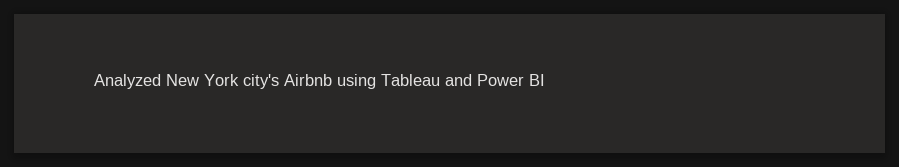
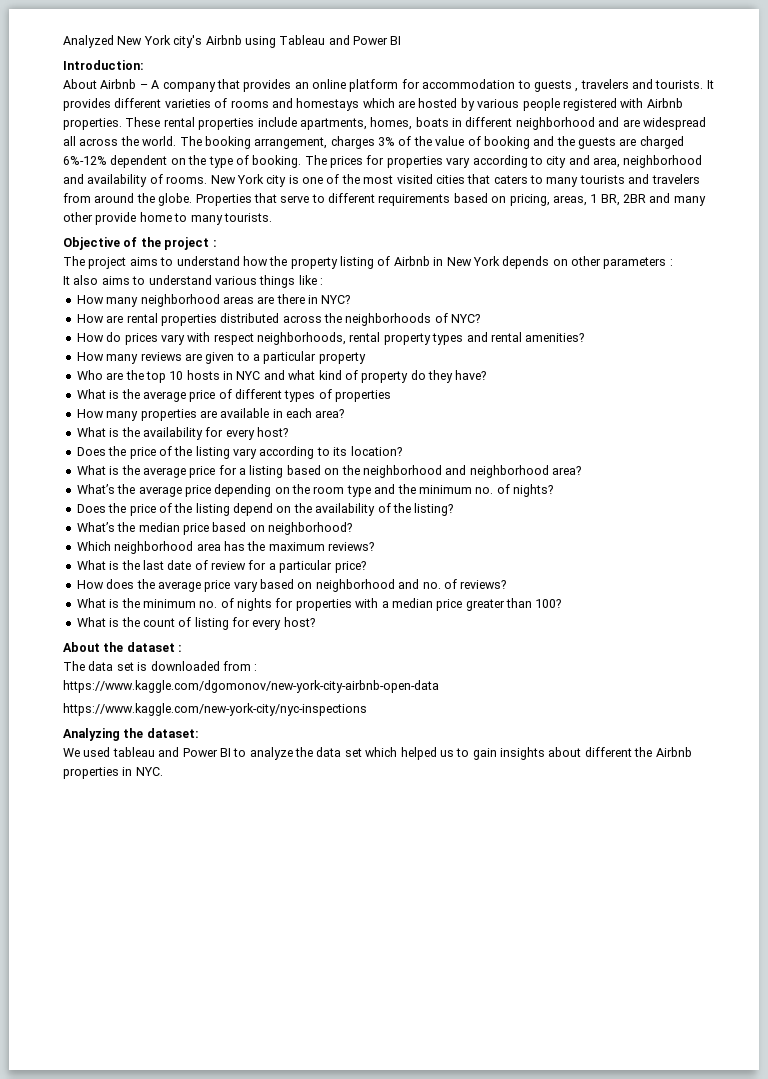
+ Introduction:
+ About Airbnb – A company that provides an online platform for accommodation to guests , travelers and tourists. It provides different varieties of rooms and homestays which are hosted by various people registered with Airbnb properties. These rental properties include apartments, homes, boats in different neighborhood and are widespread all across the world. The booking arrangement, charges 3% of the value of booking and the guests are charged 6%-12% dependent on the type of booking. The prices for properties vary according to city and area, neighborhood and availability of rooms. New York city is one of the most visited cities that caters to many tourists and travelers from around the globe. Properties that serve to different requirements based on pricing, areas, 1 BR, 2BR and many other provide home to many tourists.
+ Objective of the project :
+ The project aims to understand how the property listing of Airbnb in New York depends on other parameters :
+ It also aims to understand various things like :
+ How many neighborhood areas are there in NYC?
+ How are rental properties distributed across the neighborhoods of NYC?
+ How do prices vary with respect neighborhoods, rental property types and rental amenities?
+ How many reviews are given to a particular property
+ Who are the top 10 hosts in NYC and what kind of property do they have?
+ What is the average price of different types of properties
+ How many properties are available in each area?
+ What is the availability for every host?
+ Does the price of the listing vary according to its location?
+ What is the average price for a listing based on the neighborhood and neighborhood area?
+ What’s the average price depending on the room type and the minimum no. of nights?
+ Does the price of the listing depend on the availability of the listing?
+ What’s the median price based on neighborhood?
+ Which neighborhood area has the maximum reviews?
+ What is the last date of review for a particular price?
+ How does the average price vary based on neighborhood and no. of reviews?
+ What is the minimum no. of nights for properties with a median price greater than 100?
+ What is the count of listing for every host?
+ About the dataset :
+ The data set is downloaded from :
+ https://www.kaggle.com/dgomonov/new-york-city-airbnb-open-data
+ https://www.kaggle.com/new-york-city/nyc-inspections
+ Analyzing the dataset:
+ We used tableau and Power BI to analyze the data set which helped us to gain insights about different the Airbnb properties in NYC.

